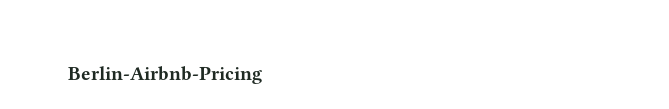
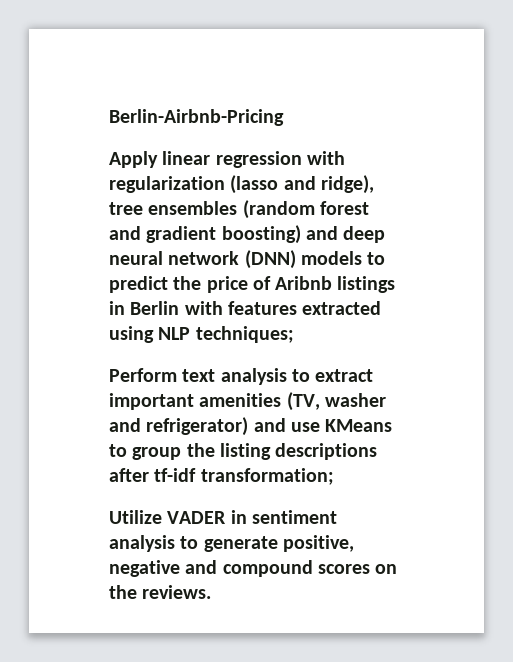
+ Apply linear regression with regularization (lasso and ridge), tree ensembles (random forest and gradient boosting) and deep neural network (DNN) models to predict the price of Aribnb listings in Berlin with features extracted using NLP techniques;
+ Perform text analysis to extract important amenities (TV, washer and refrigerator) and use KMeans to group the listing descriptions after tf-idf transformation;
+ Utilize VADER in sentiment analysis to generate positive, negative and compound scores on the reviews.

